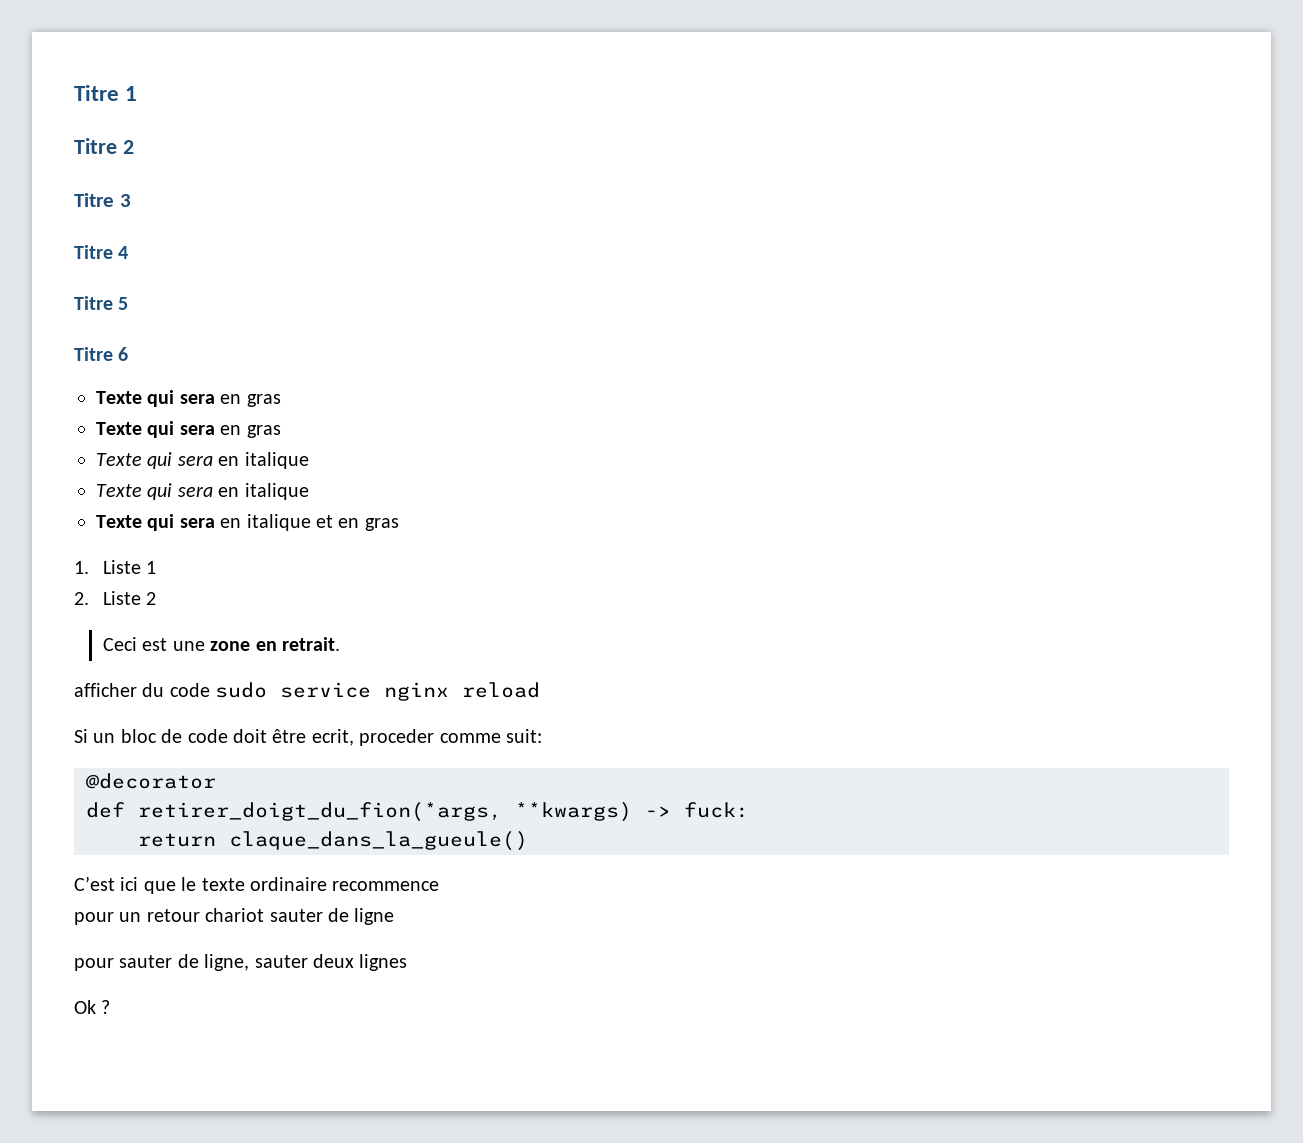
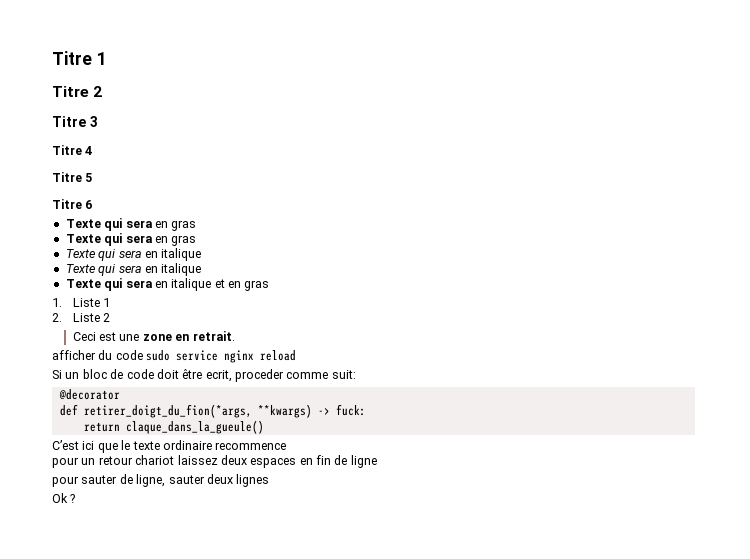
- pour un retour chariot sauter de ligne
+ pour un retour chariot laissez deux espaces en fin de ligne

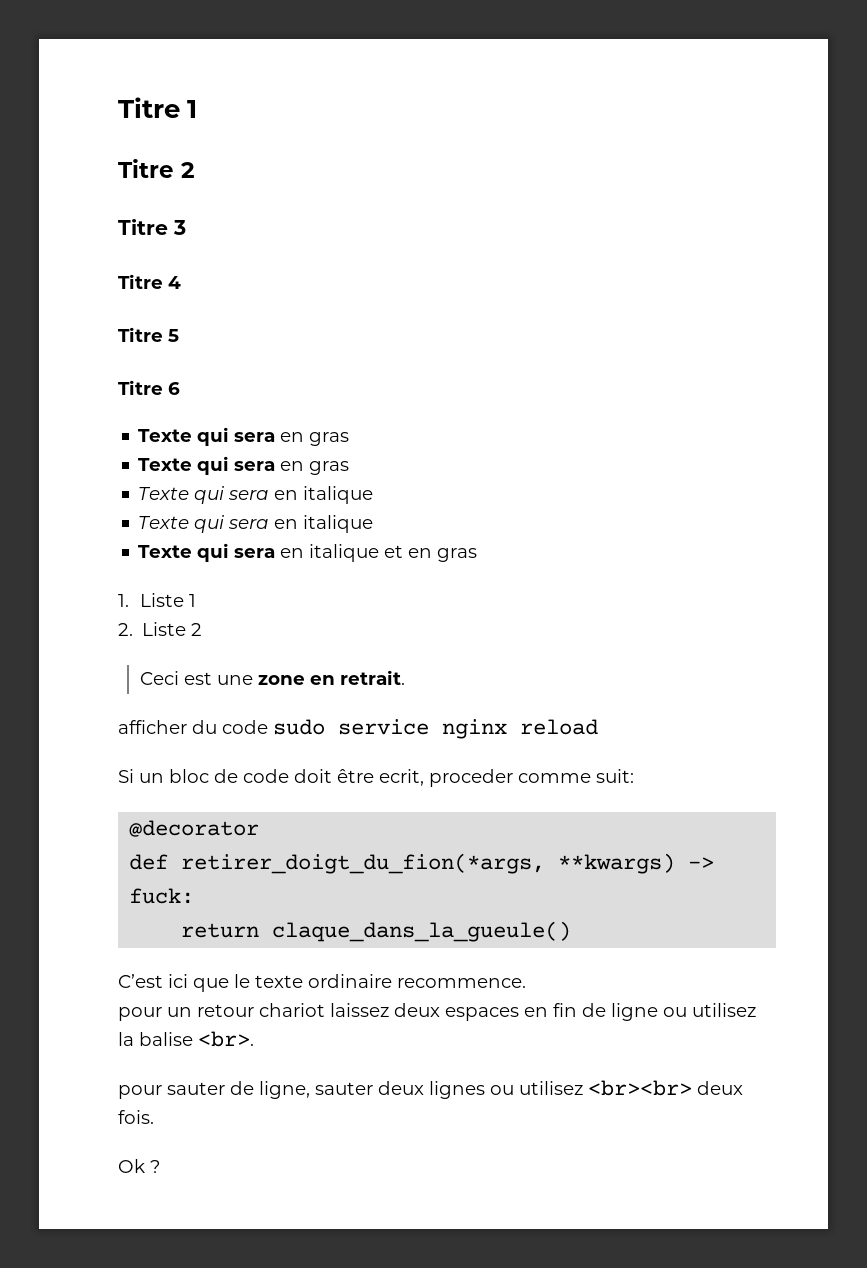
- C’est ici que le texte ordinaire recommence
+ C’est ici que le texte ordinaire recommence.
- pour un retour chariot laissez deux espaces en fin de ligne
+ pour un retour chariot laissez deux espaces en fin de ligne ou utilisez la balise <br>.
- pour sauter de ligne, sauter deux lignes
+ pour sauter de ligne, sauter deux lignes ou utilisez <br><br> deux fois.

